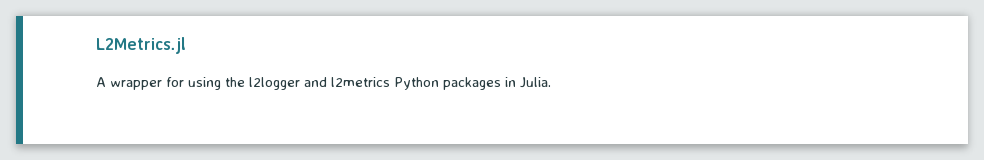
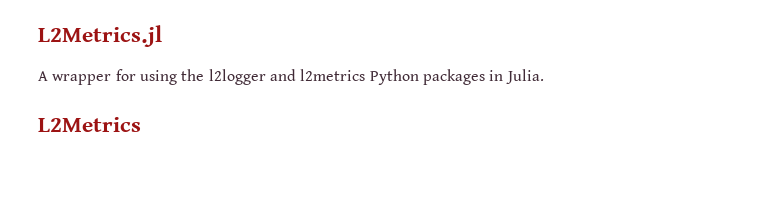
+ L2Metrics

